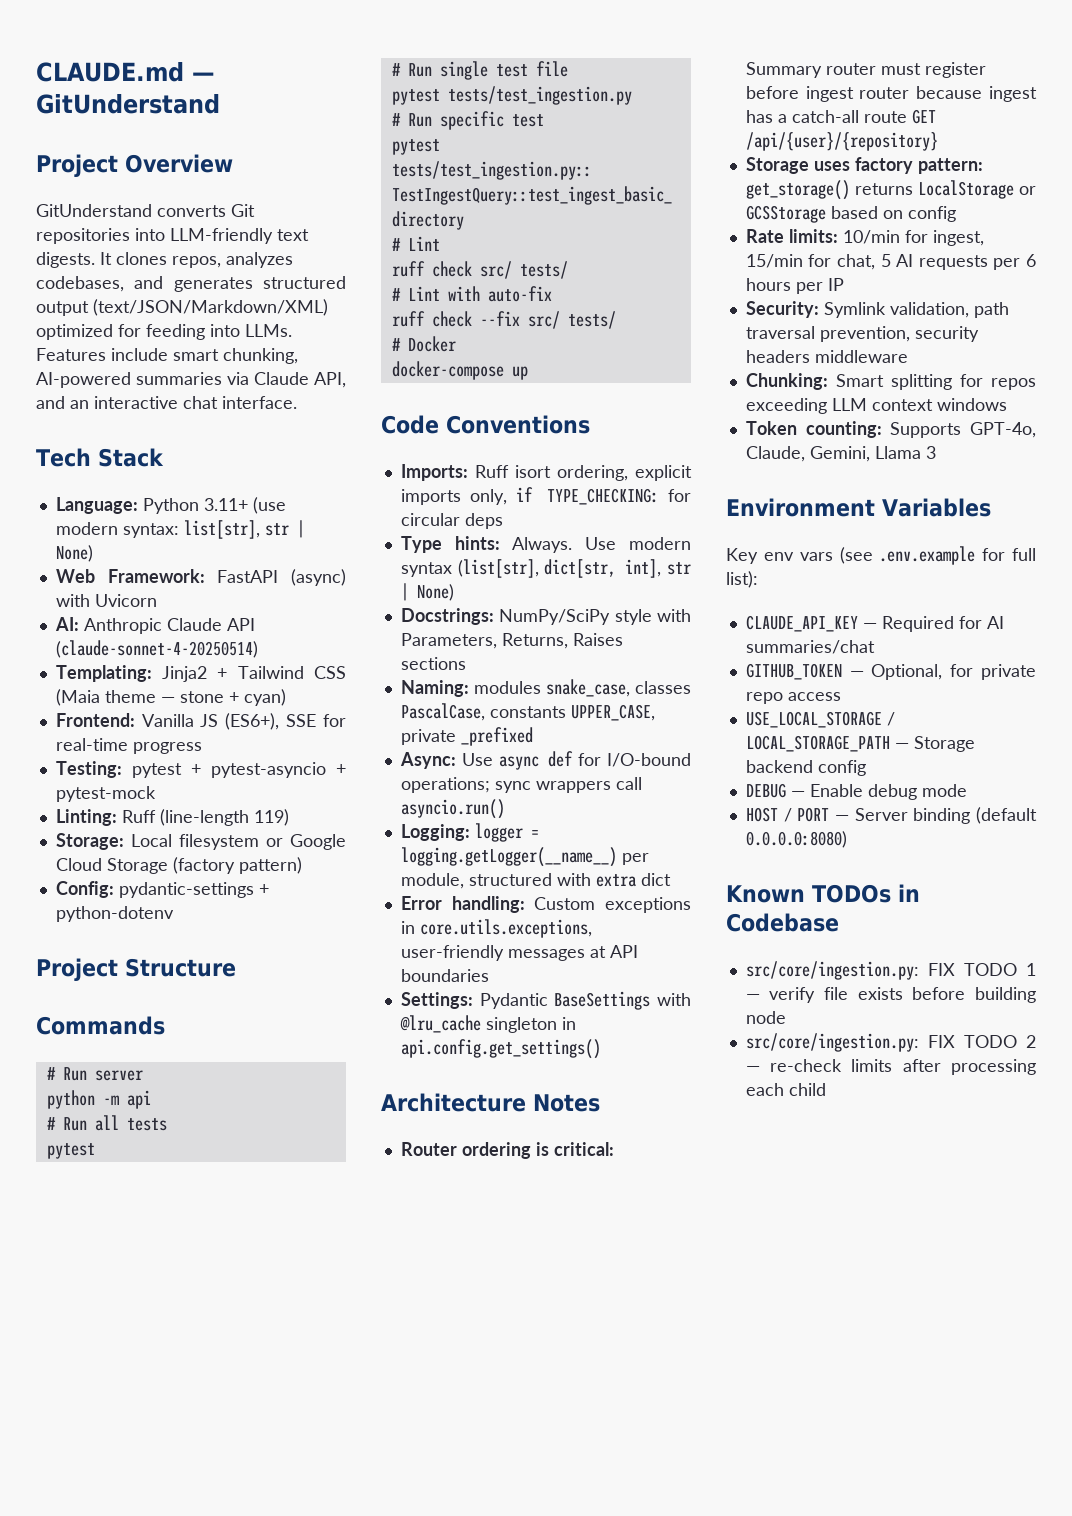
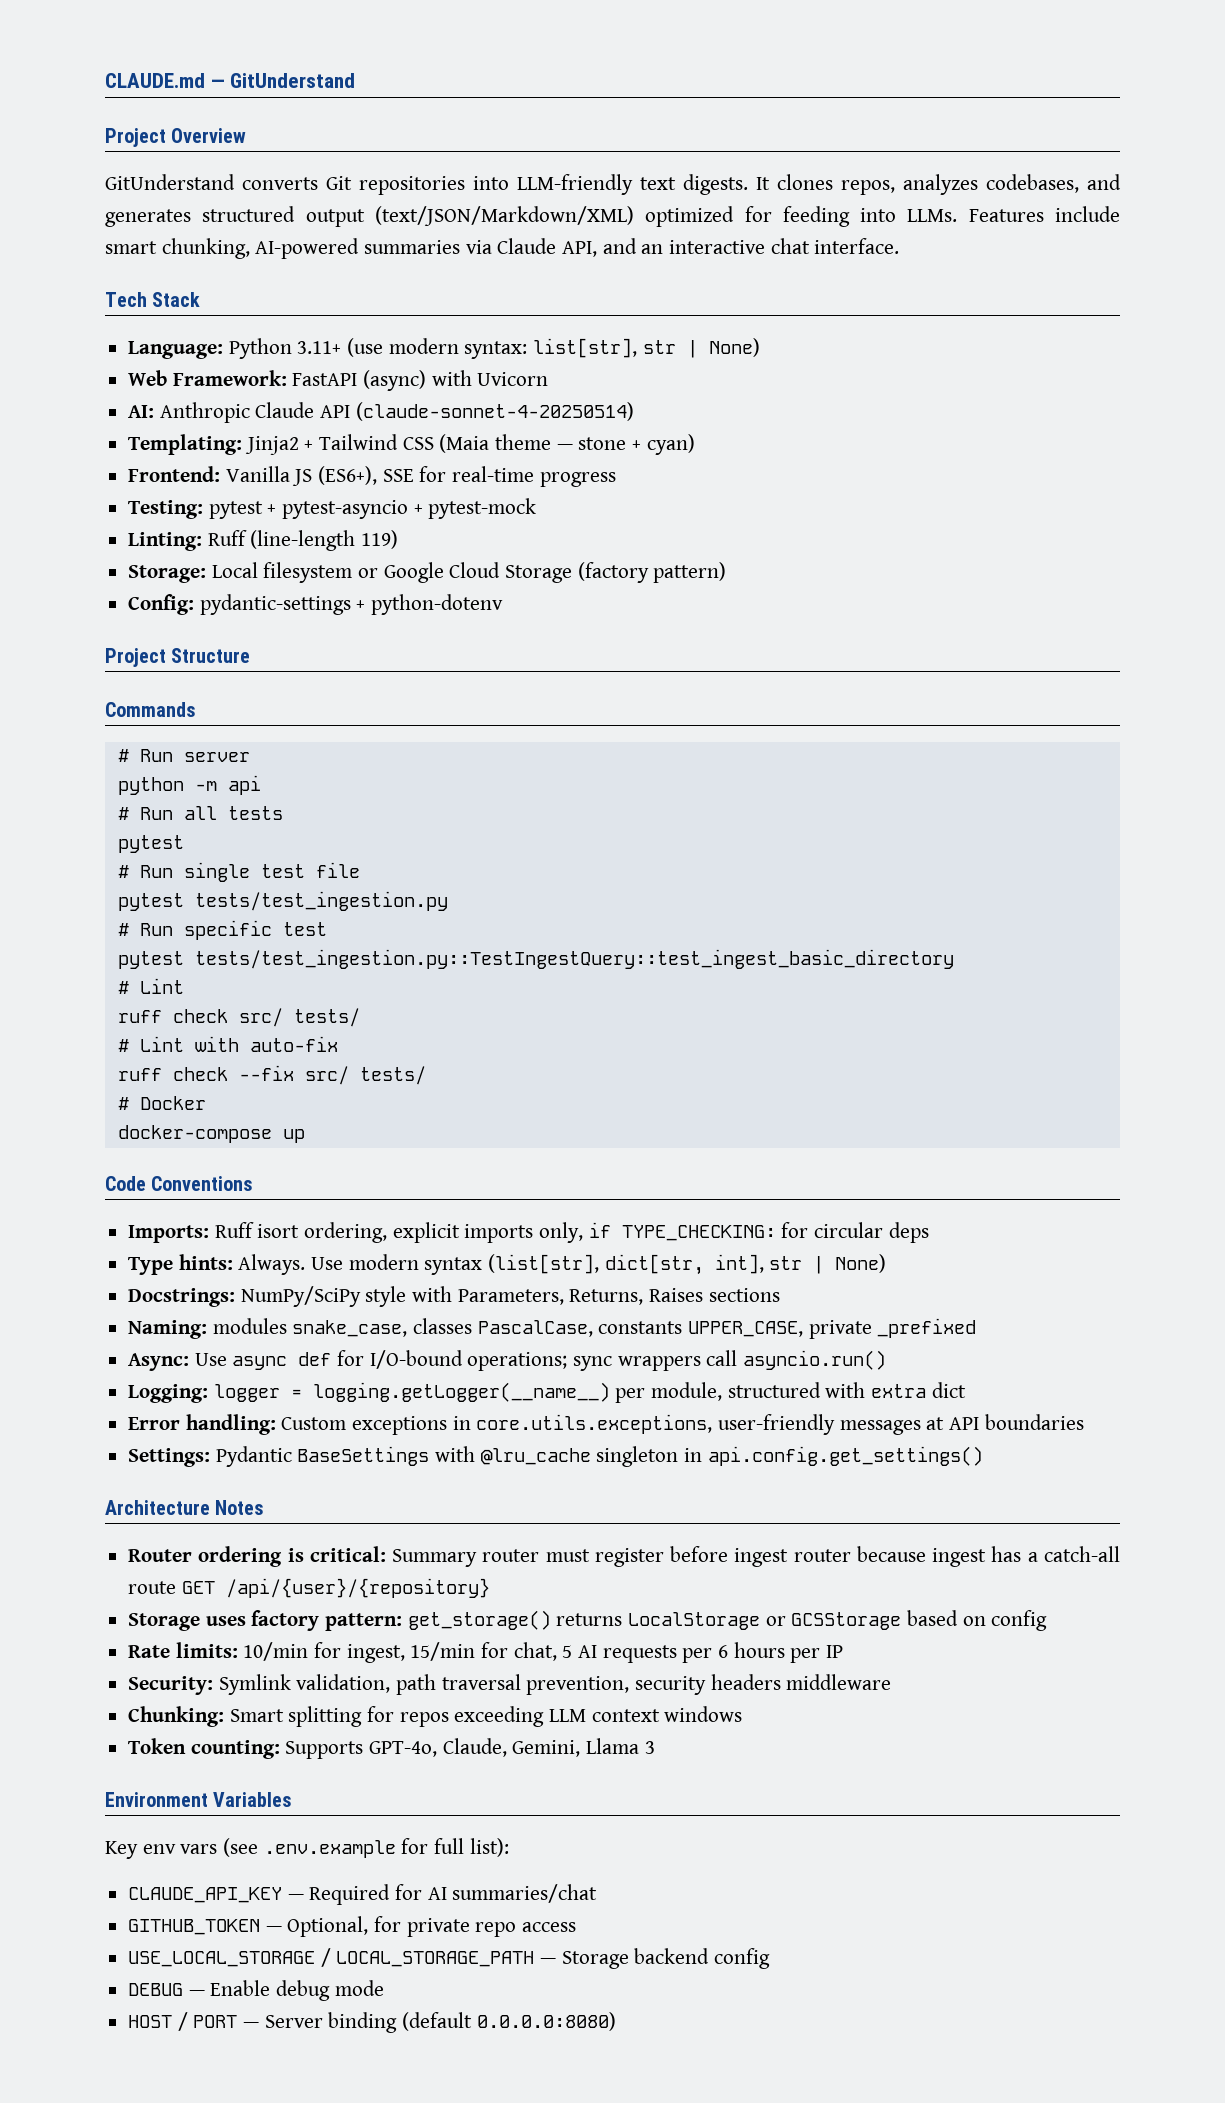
- Known TODOs in Codebase
- src/core/ingestion.py: FIX TODO 1 — verify file exists before building node
- src/core/ingestion.py: FIX TODO 2 — re-check limits after processing each child

